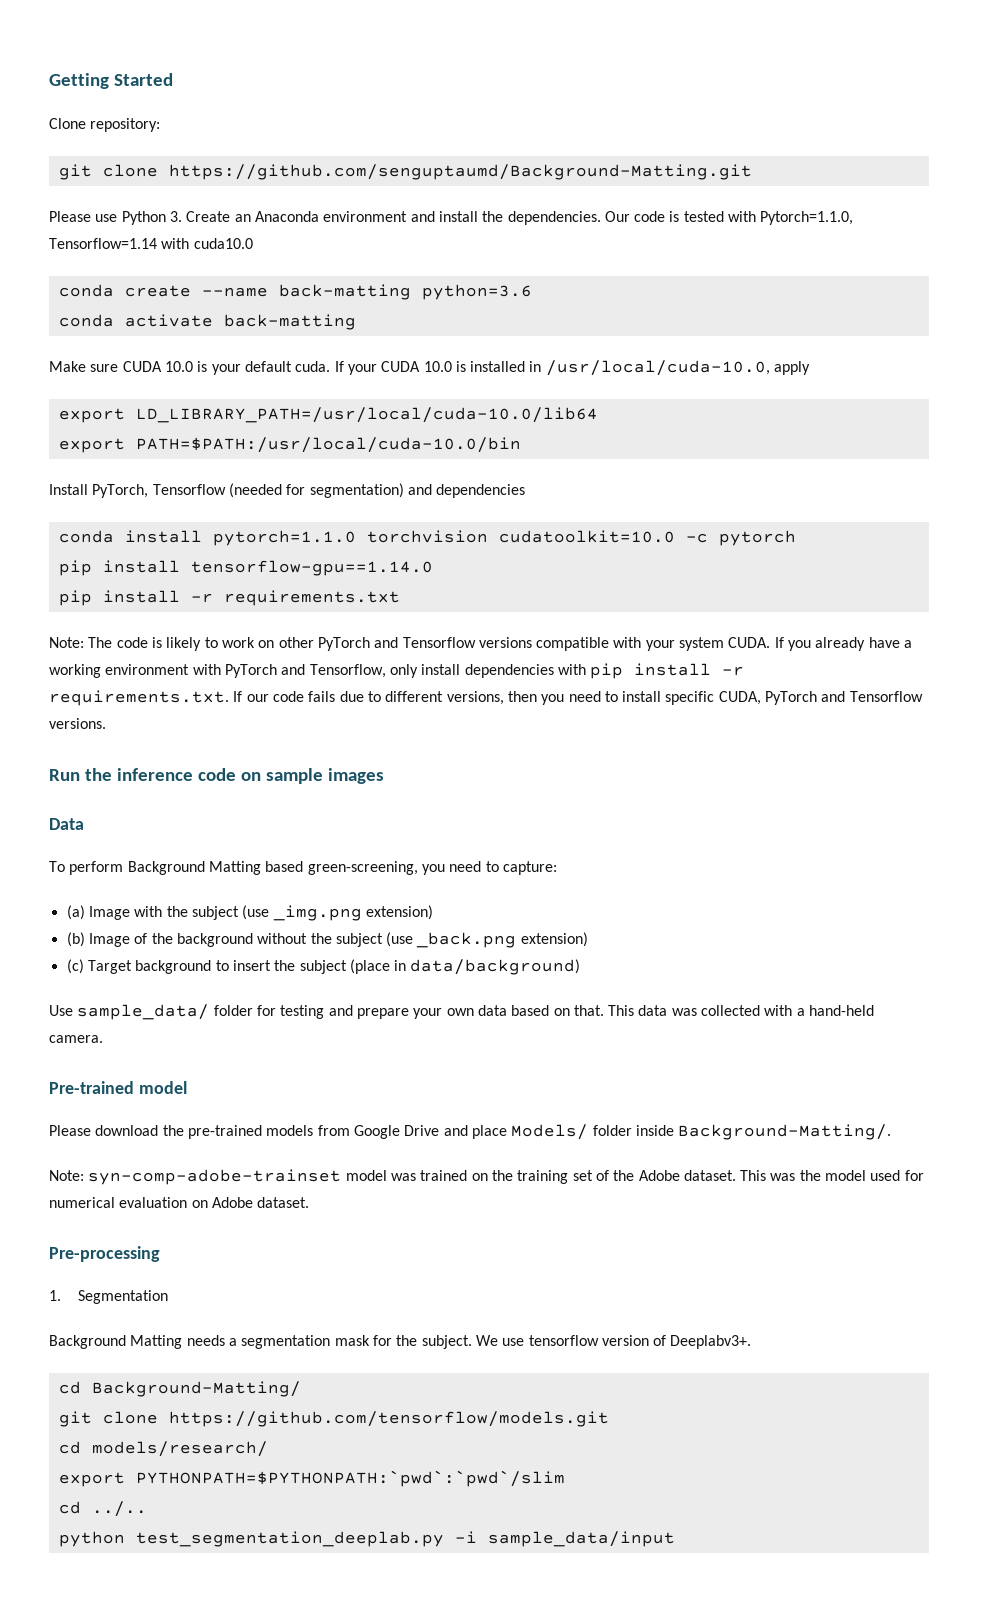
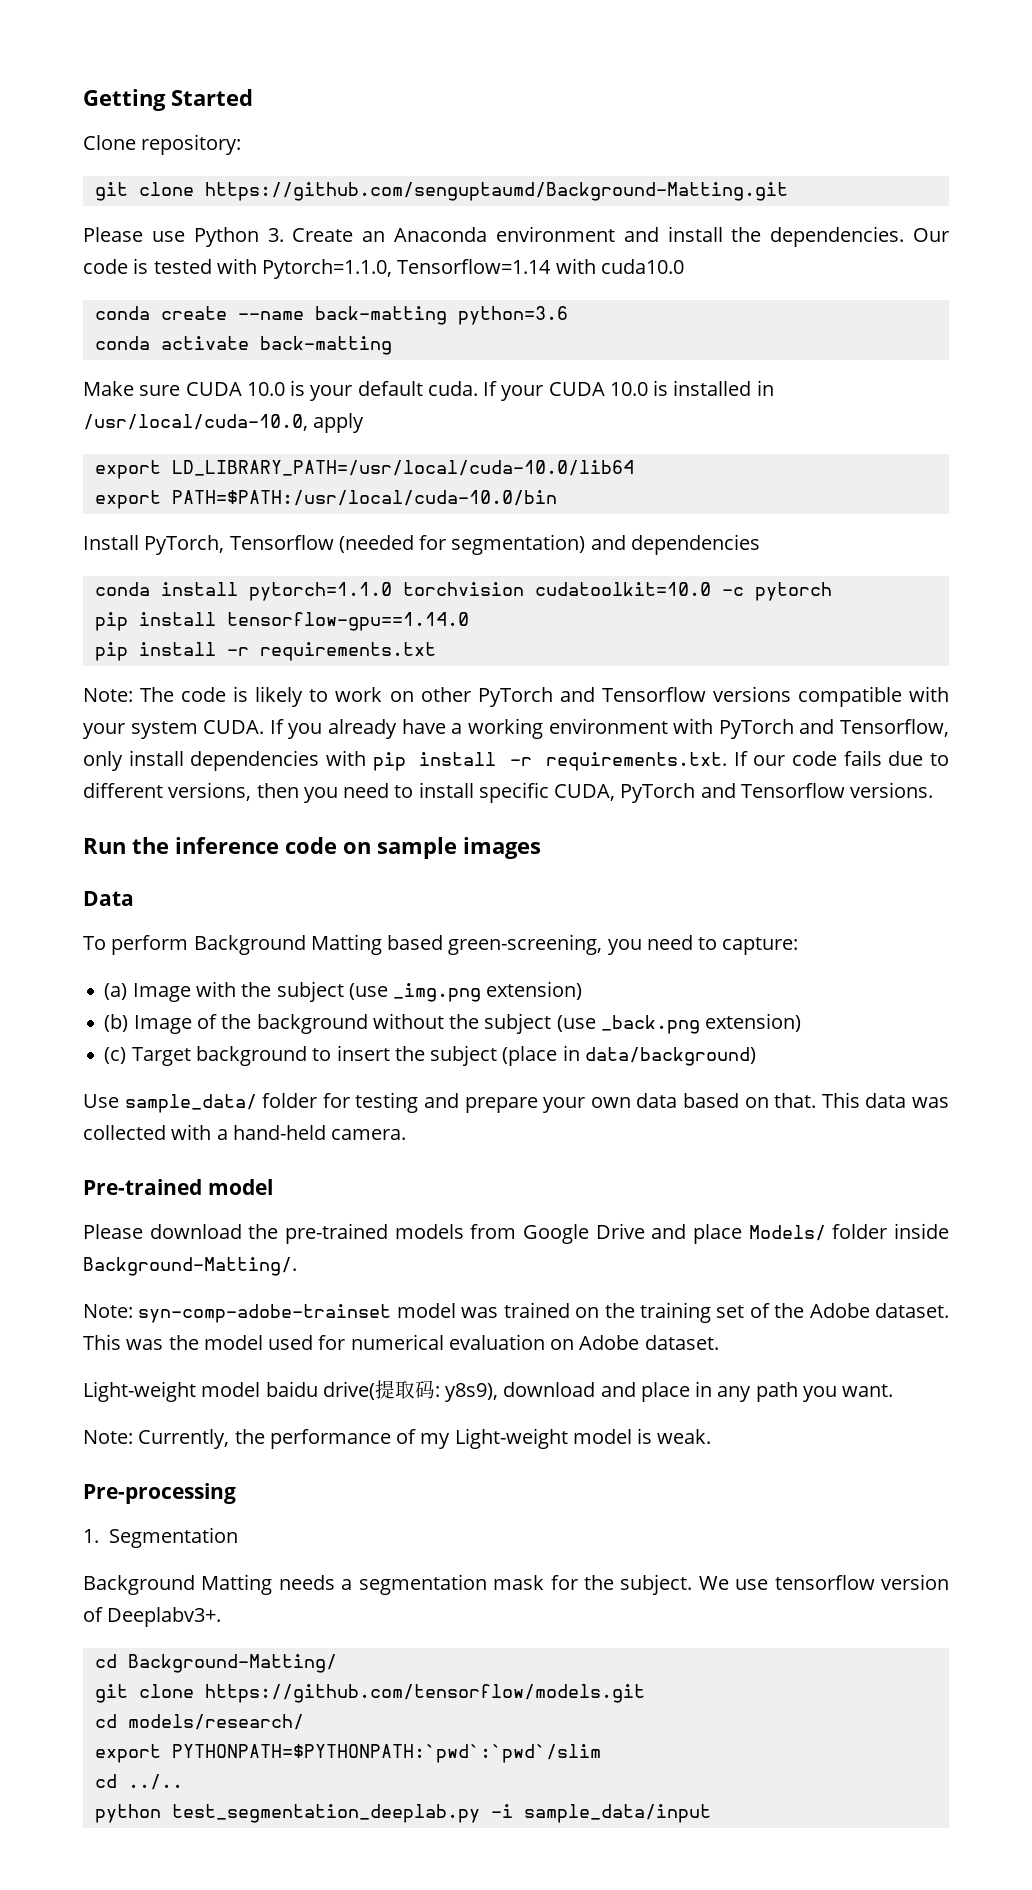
+ Light-weight model baidu drive(提取码: y8s9), download and place in any path you want.
+ Note: Currently, the performance of my Light-weight model is weak.

